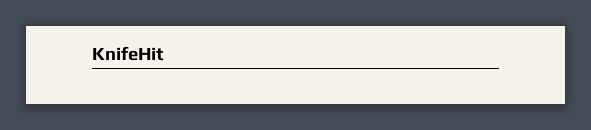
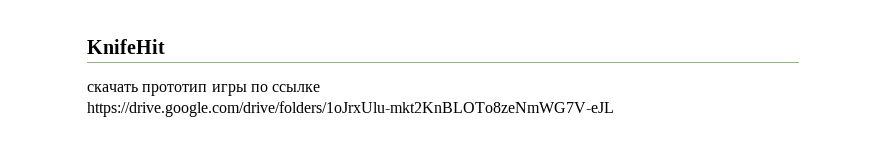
+ скачать прототип игры по ссылке https://drive.google.com/drive/folders/1oJrxUlu-mkt2KnBLOTo8zeNmWG7V-eJL

